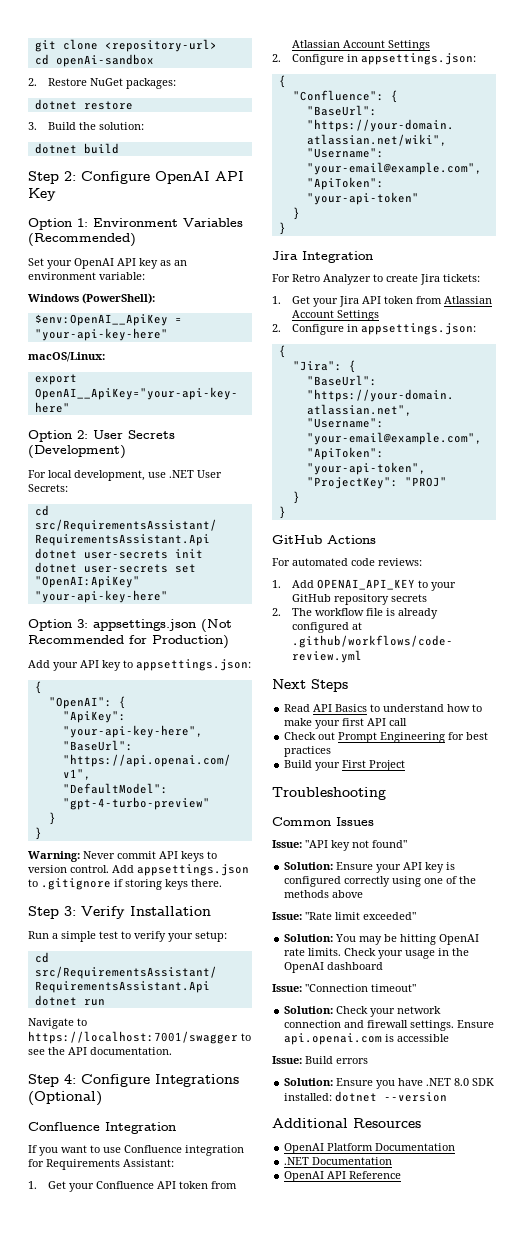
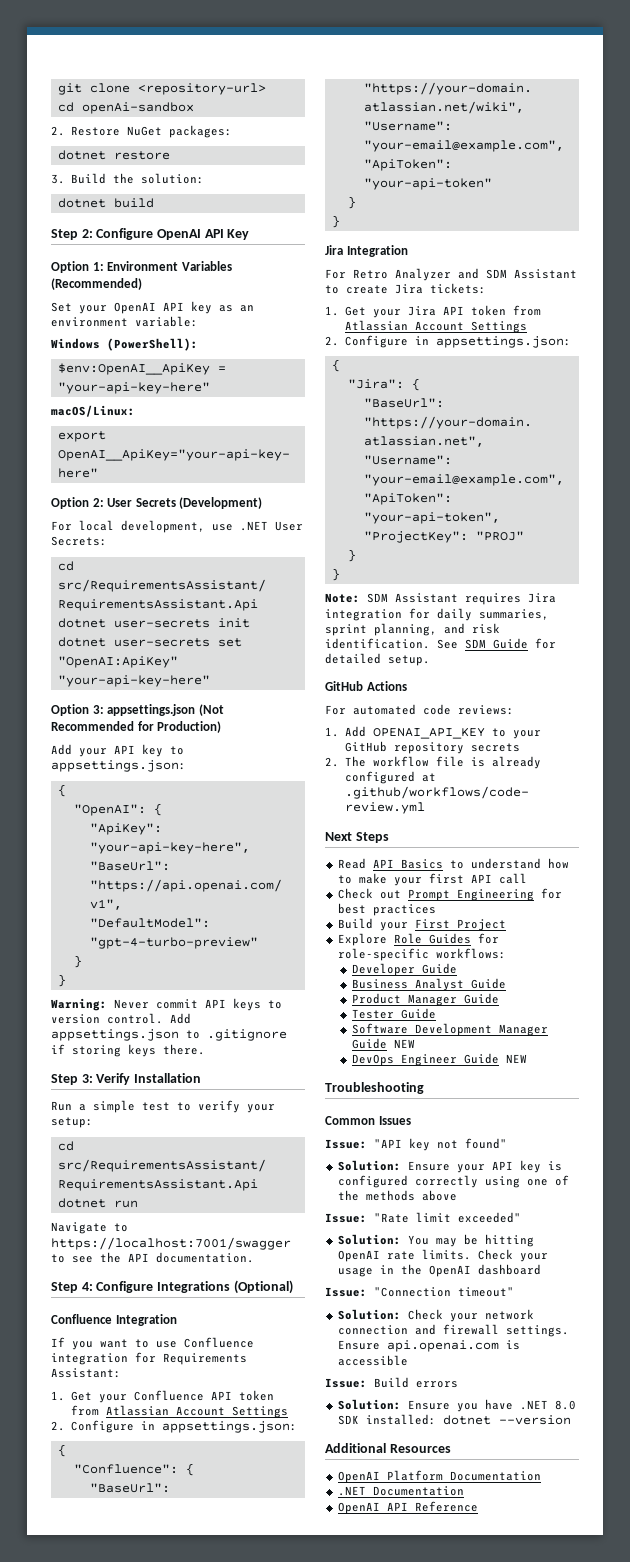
- For Retro Analyzer to create Jira tickets:
+ For Retro Analyzer and SDM Assistant to create Jira tickets:
+ Note: SDM Assistant requires Jira integration for daily summaries, sprint planning, and risk identification. See SDM Guide for detailed setup.
+ Explore Role Guides for role-specific workflows:
+ Developer Guide
+ Business Analyst Guide
+ Product Manager Guide
+ Tester Guide
+ Software Development Manager Guide NEW
+ DevOps Engineer Guide NEW

